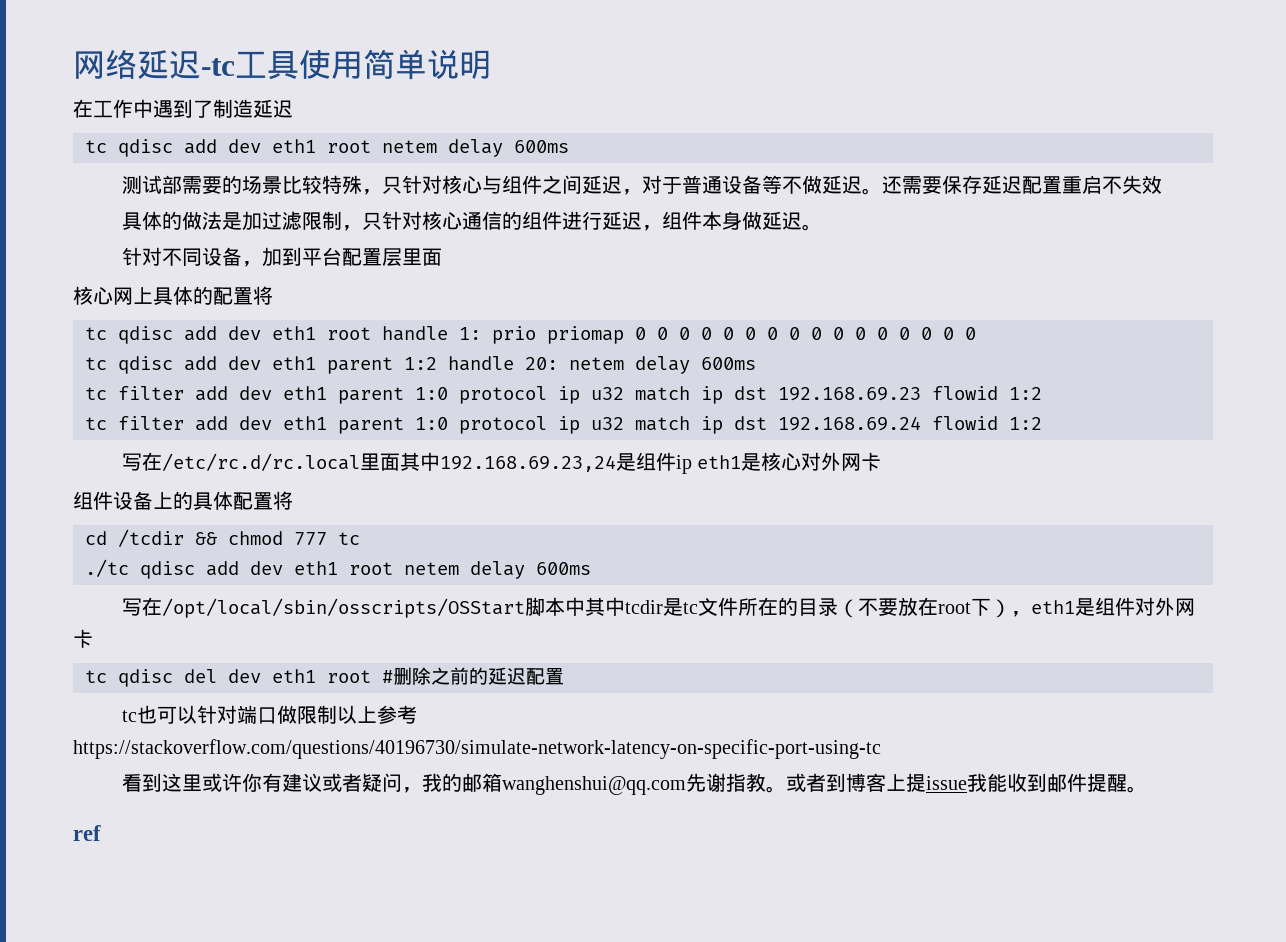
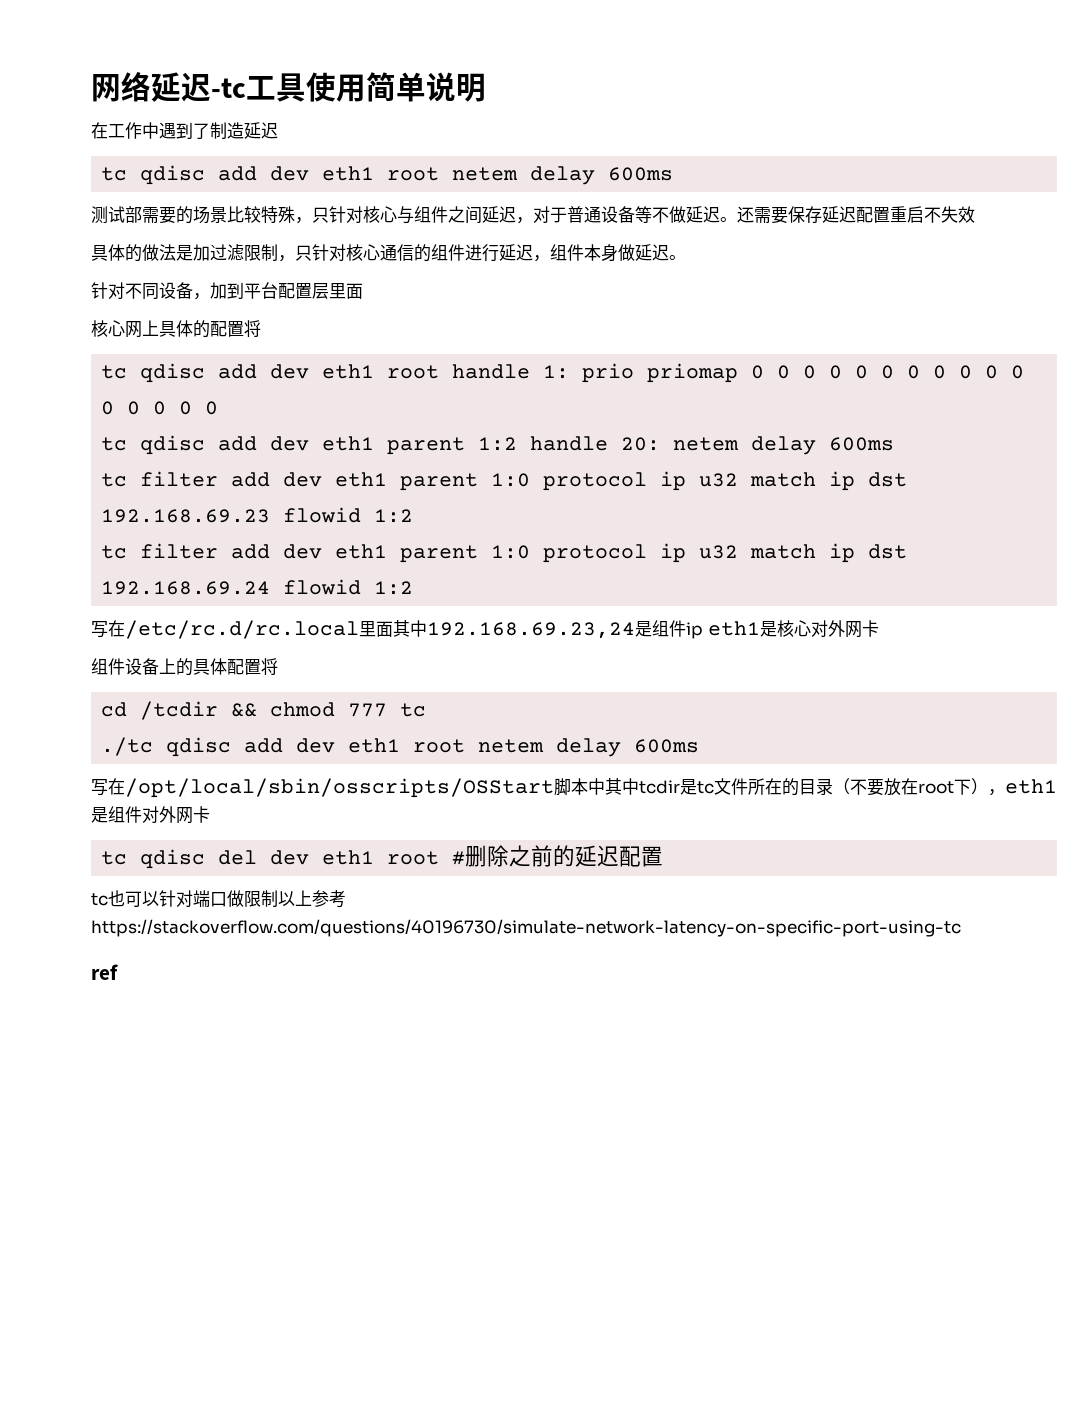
- 看到这里或许你有建议或者疑问，我的邮箱wanghenshui@qq.com先谢指教。或者到博客上提issue我能收到邮件提醒。

